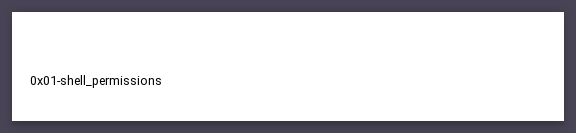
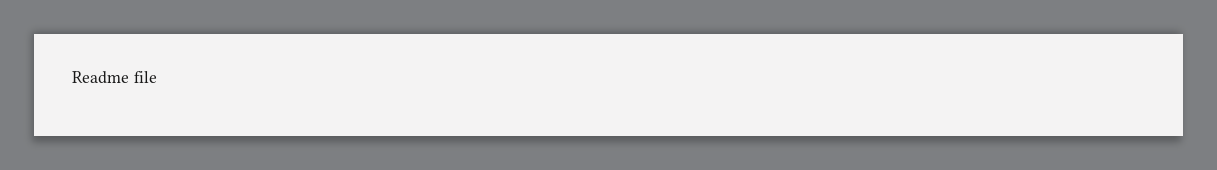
- 0x01-shell_permissions
+ Readme file

